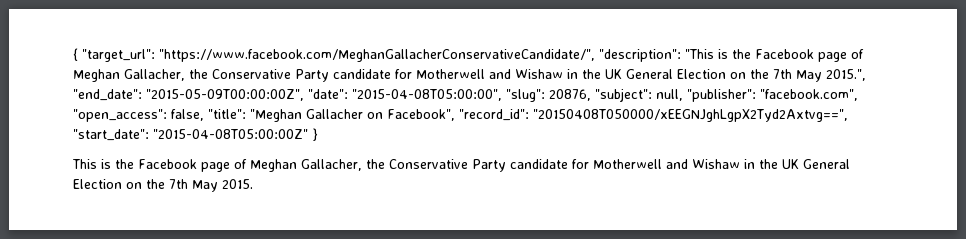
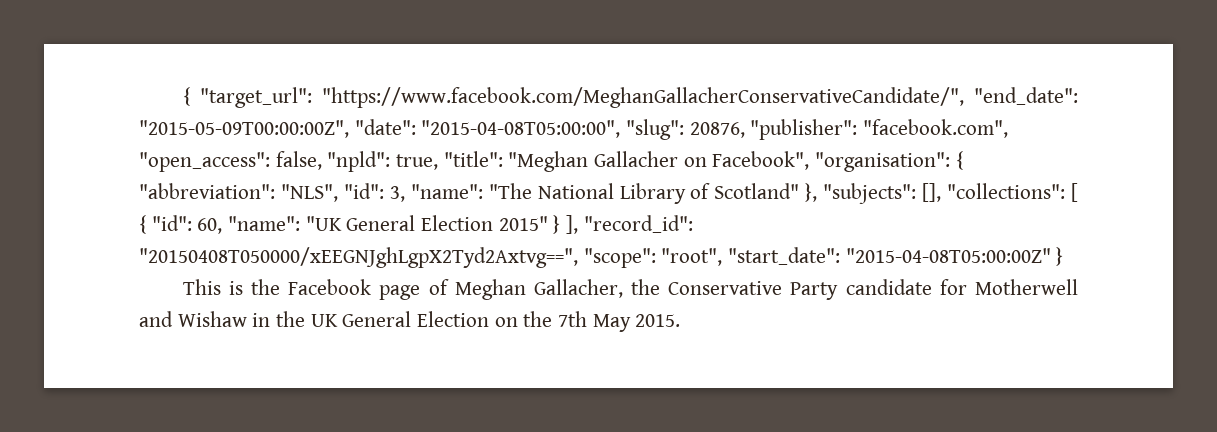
- { "target_url": "https://www.facebook.com/MeghanGallacherConservativeCandidate/", "description": "This is the Facebook page of Meghan Gallacher, the Conservative Party candidate for Motherwell and Wishaw in the UK General Election on the 7th May 2015.", "end_date": "2015-05-09T00:00:00Z", "date": "2015-04-08T05:00:00", "slug": 20876, "subject": null, "publisher": "facebook.com", "open_access": false, "title": "Meghan Gallacher on Facebook", "record_id": "20150408T050000/xEEGNJghLgpX2Tyd2Axtvg==", "start_date": "2015-04-08T05:00:00Z" }
+ { "target_url": "https://www.facebook.com/MeghanGallacherConservativeCandidate/", "end_date": "2015-05-09T00:00:00Z", "date": "2015-04-08T05:00:00", "slug": 20876, "publisher": "facebook.com", "open_access": false, "npld": true, "title": "Meghan Gallacher on Facebook", "organisation": { "abbreviation": "NLS", "id": 3, "name": "The National Library of Scotland" }, "subjects": [], "collections": [ { "id": 60, "name": "UK General Election 2015" } ], "record_id": "20150408T050000/xEEGNJghLgpX2Tyd2Axtvg==", "scope": "root", "start_date": "2015-04-08T05:00:00Z" }

